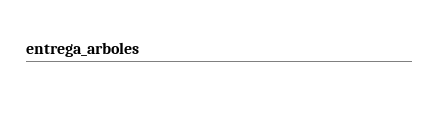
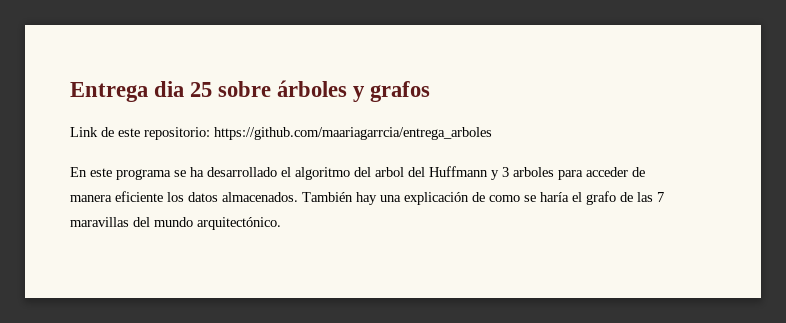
- entrega_arboles
+ Entrega dia 25 sobre árboles y grafos
+ Link de este repositorio: https://github.com/maariagarrcia/entrega_arboles
+ En este programa se ha desarrollado el algoritmo del arbol del Huffmann y 3 arboles para acceder de manera eficiente los datos almacenados. También hay una explicación de como se haría el grafo de las 7 maravillas del mundo arquitectónico.

